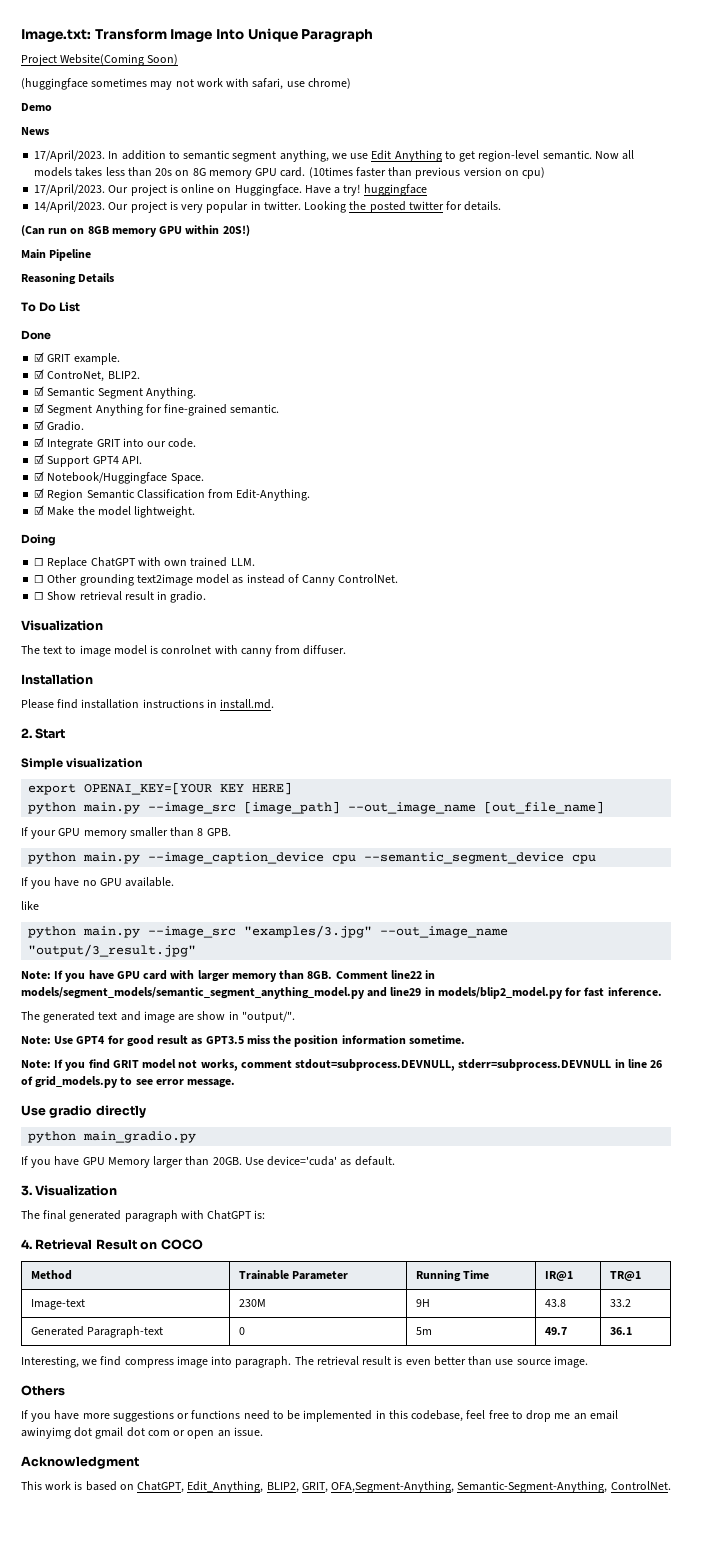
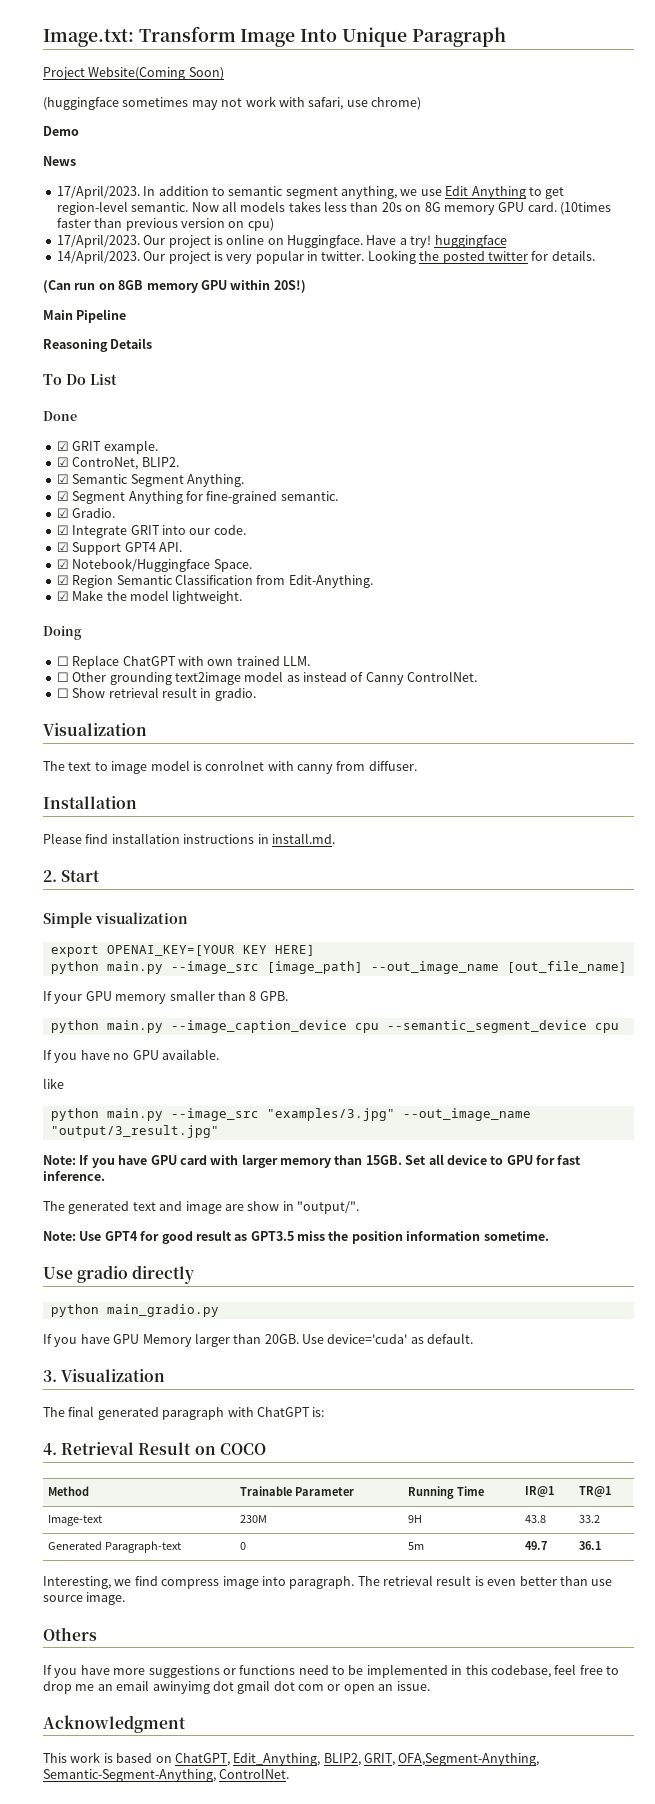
- Note: If you have GPU card with larger memory than 8GB. Comment line22 in models/segment_models/semantic_segment_anything_model.py and line29 in models/blip2_model.py for fast inference.
+ Note: If you have GPU card with larger memory than 15GB. Set all device to GPU for fast inference.
- Note: If you find GRIT model not works, comment stdout=subprocess.DEVNULL, stderr=subprocess.DEVNULL in line 26 of grid_models.py to see error message.

